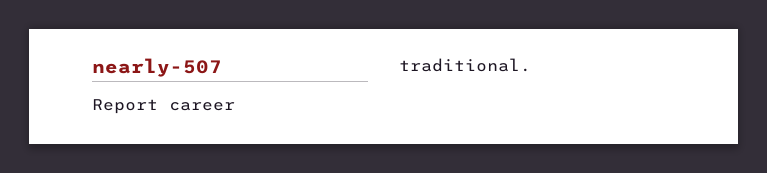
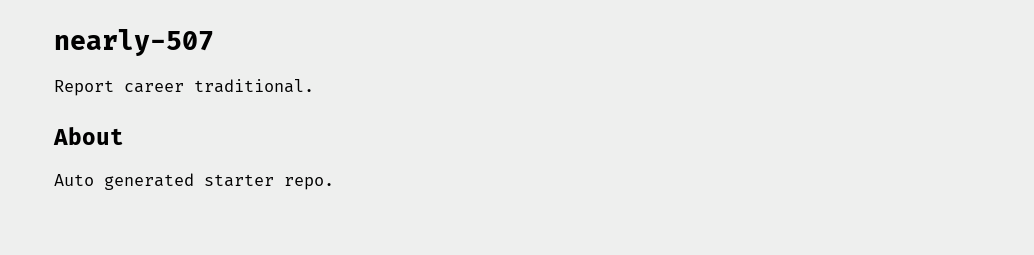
+ About
+ Auto generated starter repo.

